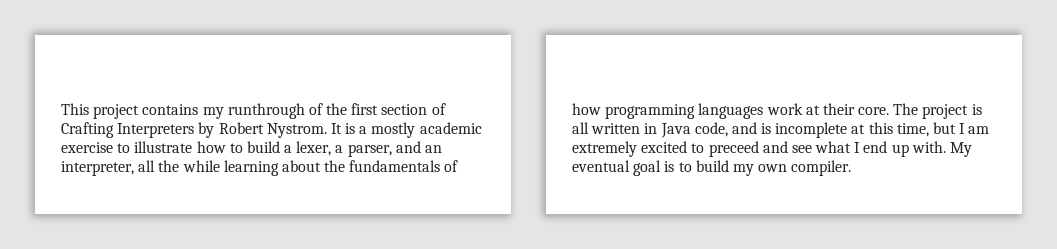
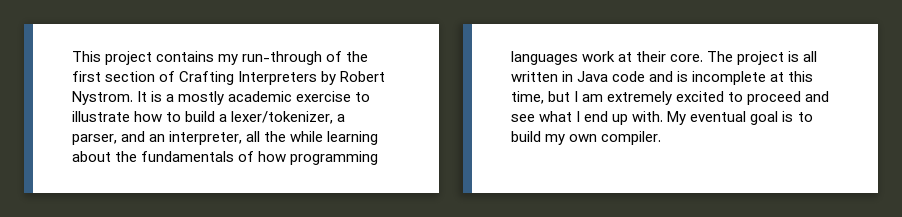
- This project contains my runthrough of the first section of Crafting Interpreters by Robert Nystrom.
+ This project contains my run-through of the first section of Crafting Interpreters by Robert Nystrom.
- It is a mostly academic exercise to illustrate how to build a lexer, a parser, and an interpreter, all the while learning about the fundamentals of how programming languages work at their core.
+ It is a mostly academic exercise to illustrate how to build a lexer/tokenizer, a parser, and an interpreter, all the while learning about the fundamentals of how programming languages work at their core.
- The project is all written in Java code, and is incomplete at this time, but I am extremely excited to preceed and see what I end up with.
+ The project is all written in Java code and is incomplete at this time, but I am extremely excited to proceed and see what I end up with.

